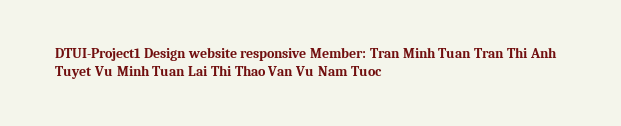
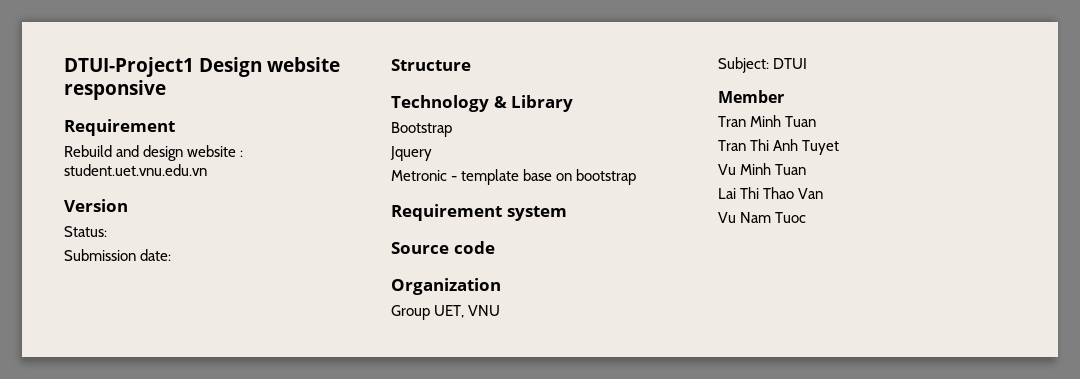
- DTUI-Project1 Design website responsive Member: Tran Minh Tuan Tran Thi Anh Tuyet Vu Minh Tuan Lai Thi Thao Van Vu Nam Tuoc
+ DTUI-Project1 Design website responsive
+ Requirement
+ Rebuild and design website : student.uet.vnu.edu.vn
+ Version
+ Status:
+ Submission date:
+ Structure
+ Technology & Library
+ Bootstrap
+ Jquery
+ Metronic - template base on bootstrap
+ Requirement system
+ Source code
+ Organization
+ Group UET, VNU
+ Subject: DTUI
+ Member
+ Tran Minh Tuan
+ Tran Thi Anh Tuyet
+ Vu Minh Tuan
+ Lai Thi Thao Van
+ Vu Nam Tuoc

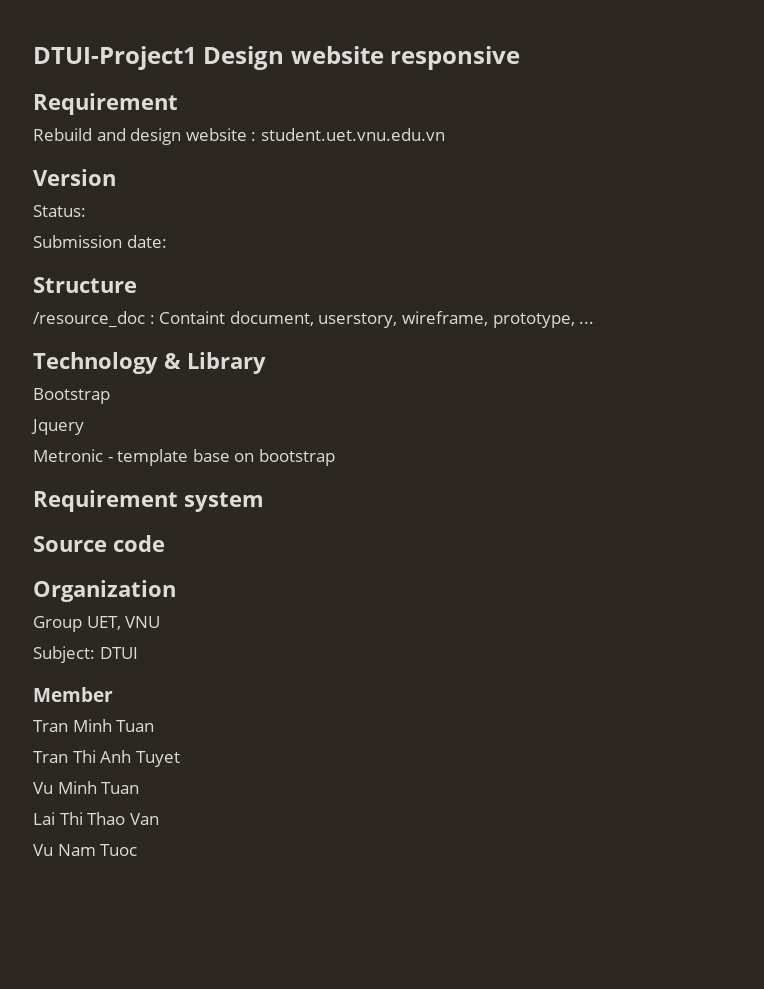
+ /resource_doc : Containt document, userstory, wireframe, prototype, ...

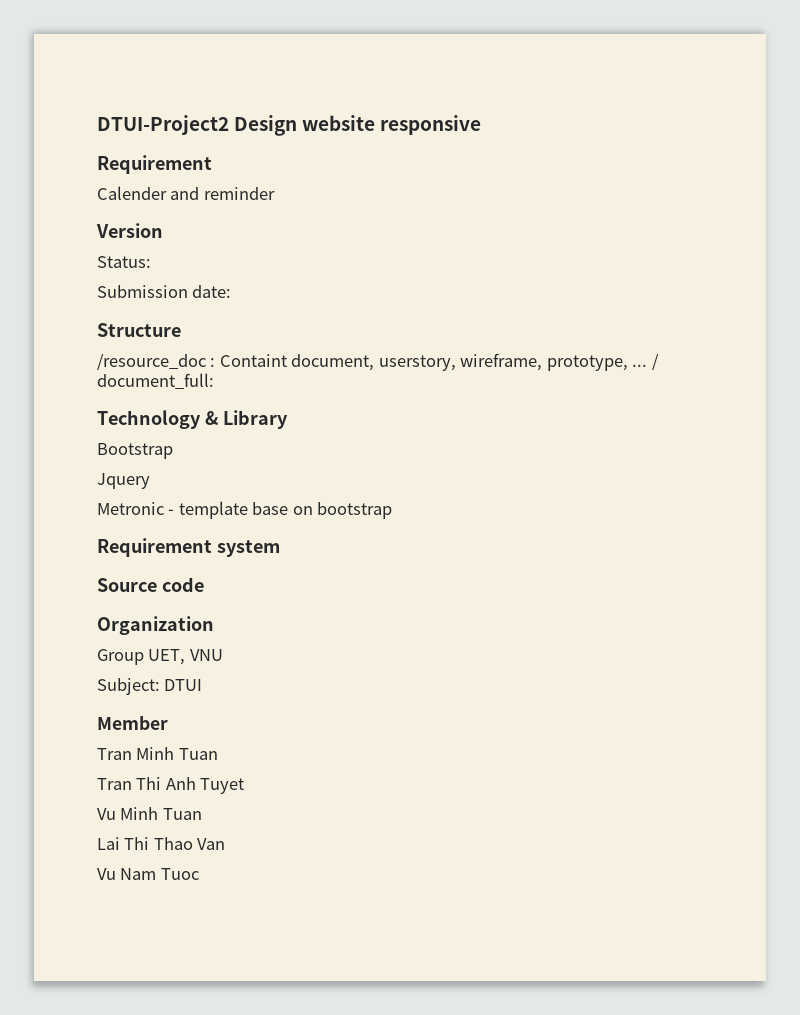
- DTUI-Project1 Design website responsive
+ DTUI-Project2 Design website responsive
- Rebuild and design website : student.uet.vnu.edu.vn
+ Calender and reminder
+ / document_full:

